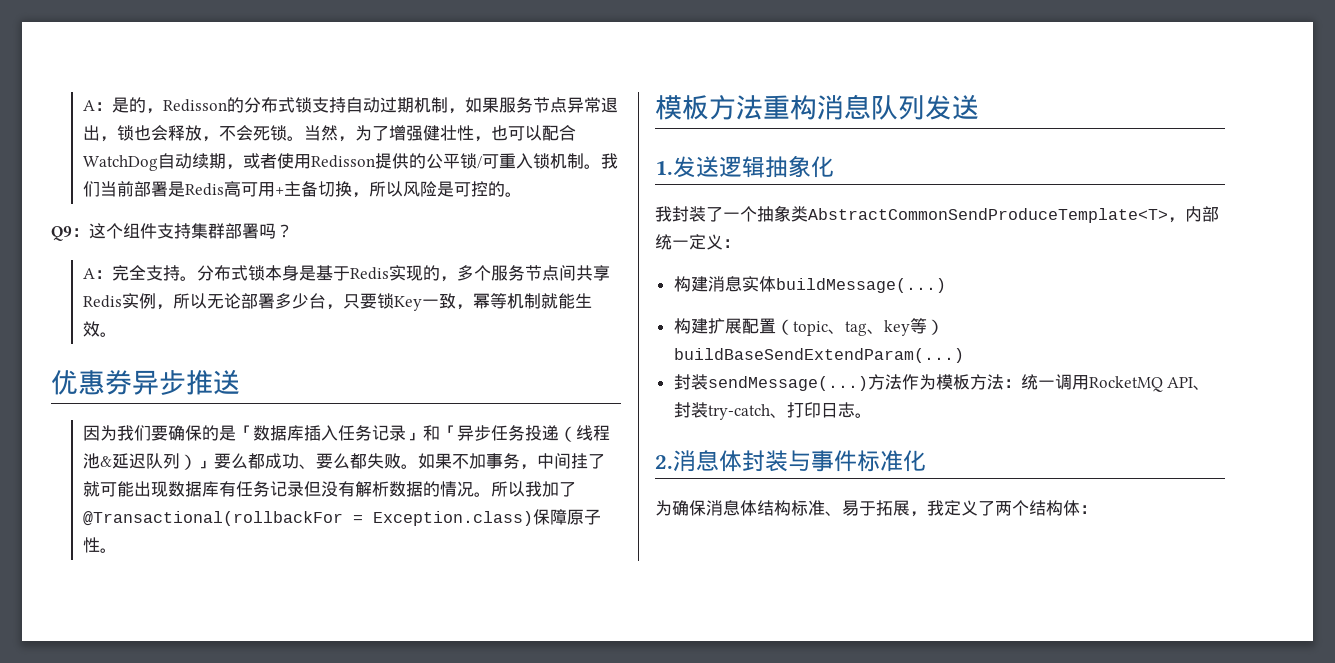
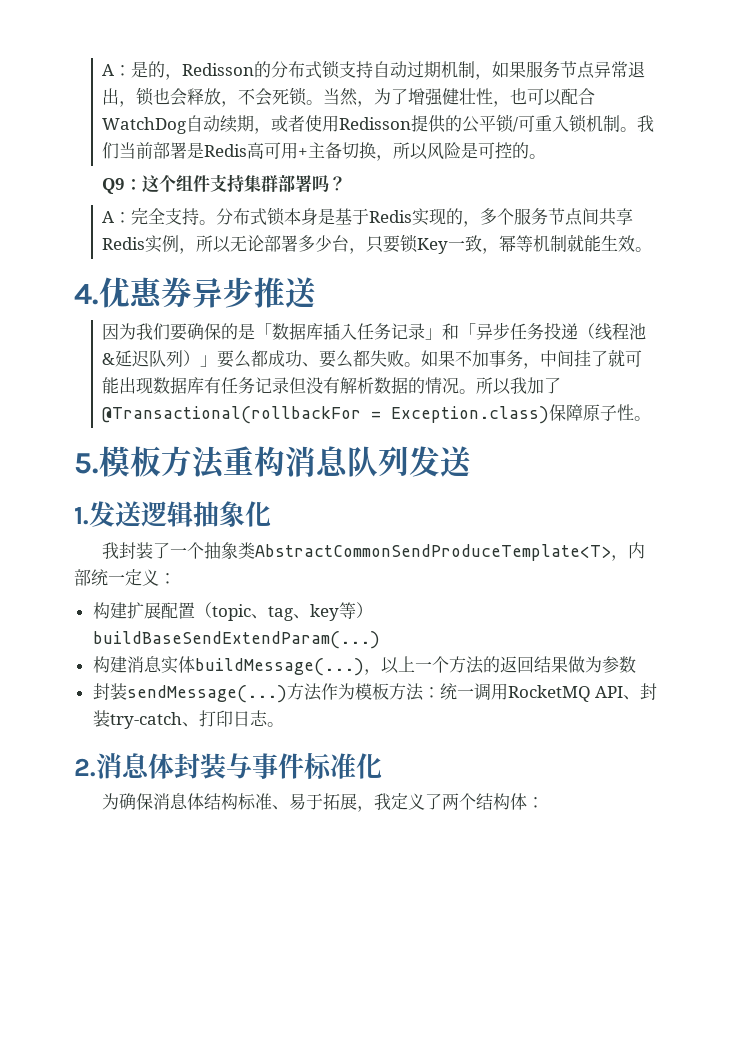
- 优惠券异步推送
+ 4.优惠券异步推送
- 模板方法重构消息队列发送
+ 5.模板方法重构消息队列发送
- 构建消息实体buildMessage(...)
+ 构建消息实体buildMessage(...)，以上一个方法的返回结果做为参数

